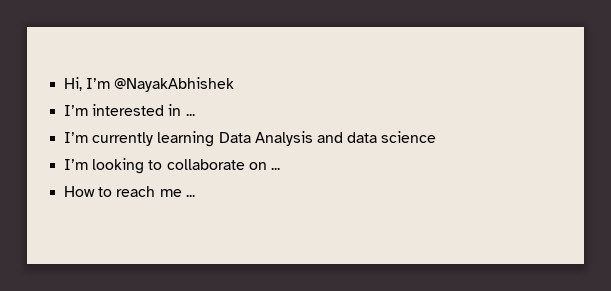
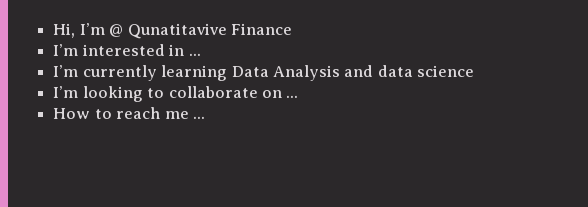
- Hi, I’m @NayakAbhishek
+ Hi, I’m @ Qunatitavive Finance

